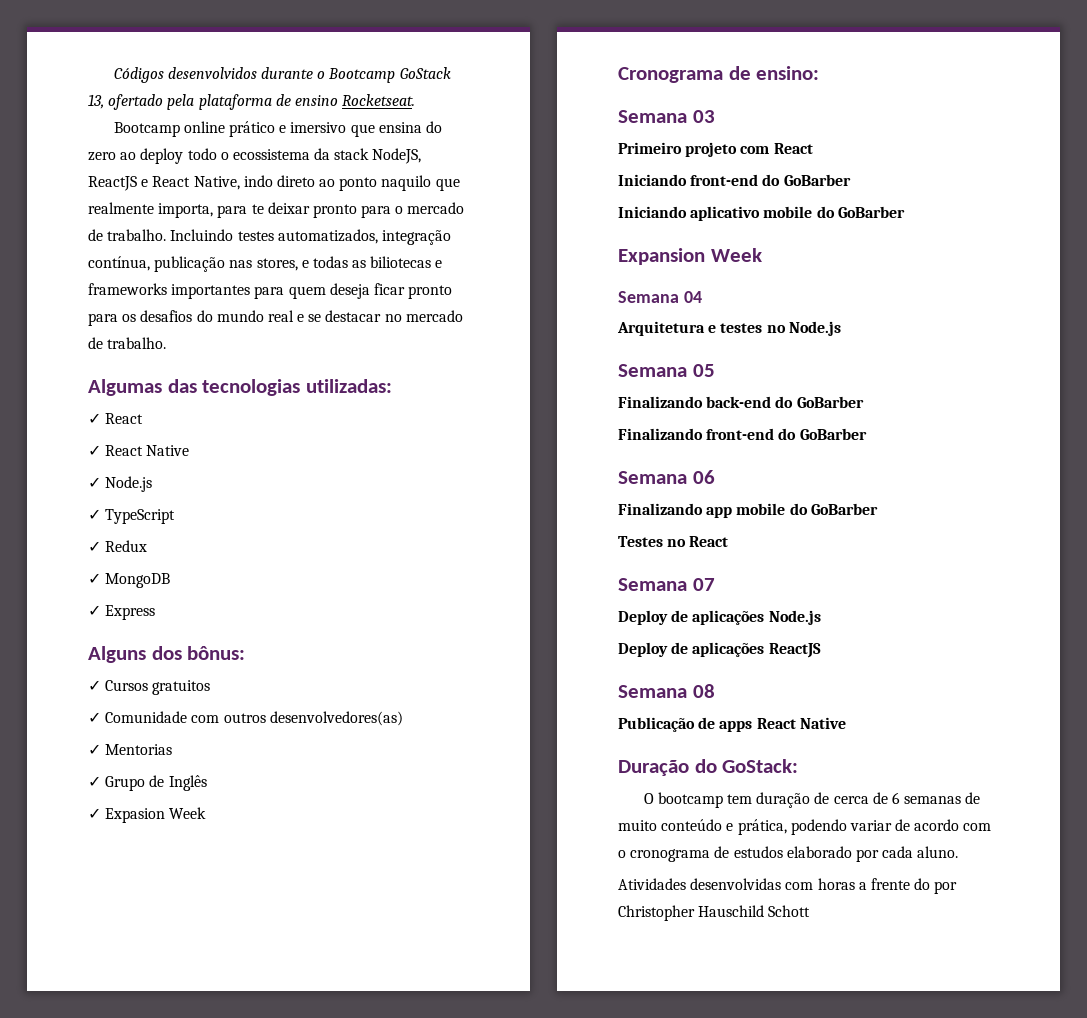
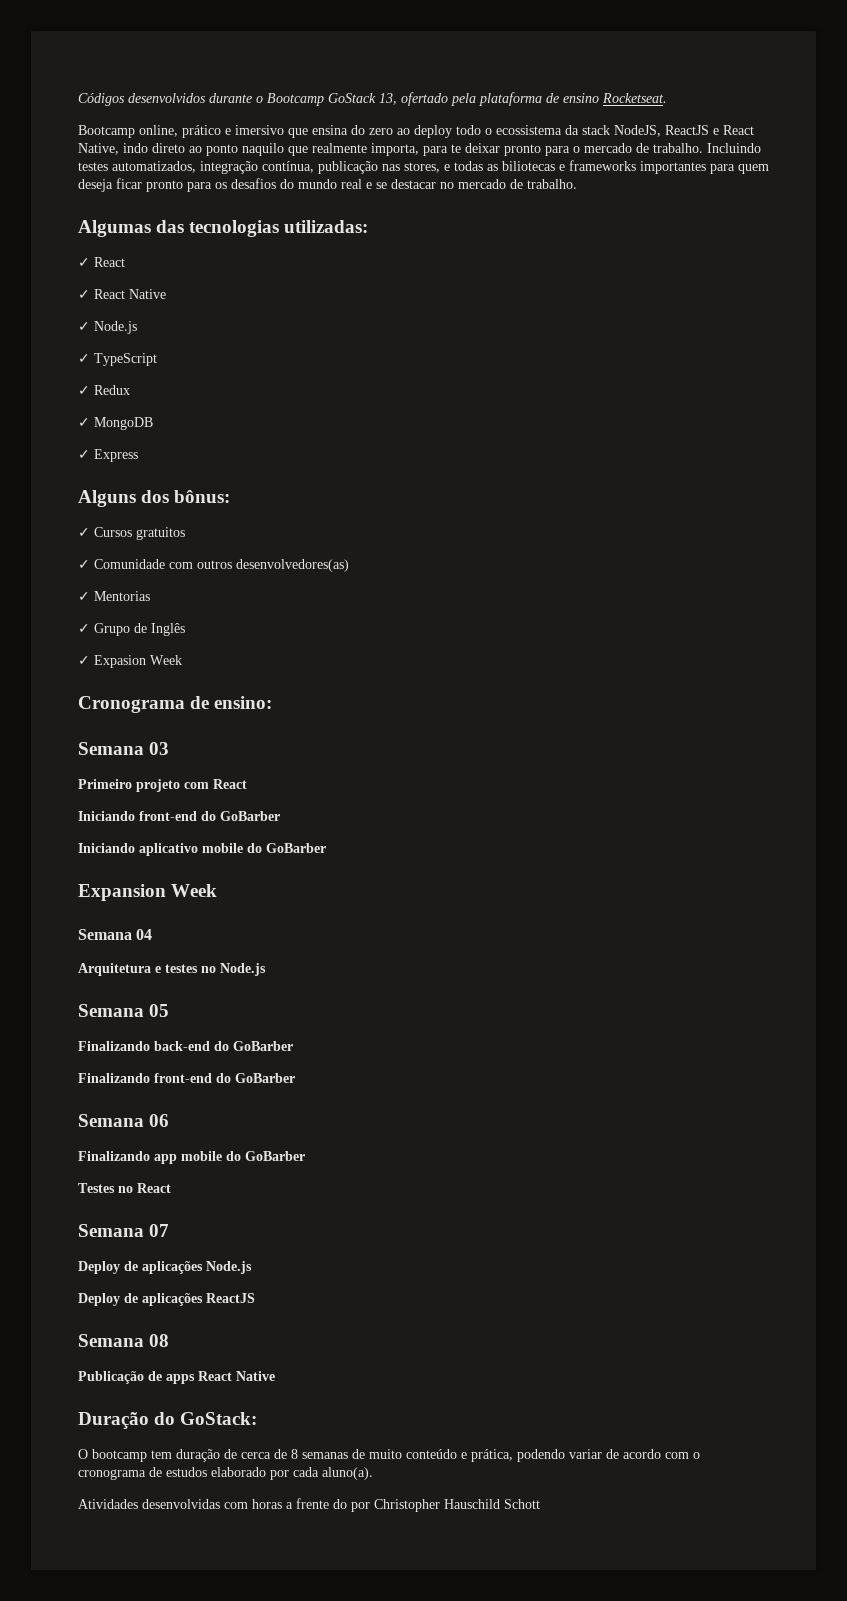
- Bootcamp online prático e imersivo que ensina do zero ao deploy todo o ecossistema da stack NodeJS, ReactJS e React Native, indo direto ao ponto naquilo que realmente importa, para te deixar pronto para o mercado de trabalho.
+ Bootcamp online, prático e imersivo que ensina do zero ao deploy todo o ecossistema da stack NodeJS, ReactJS e React Native, indo direto ao ponto naquilo que realmente importa, para te deixar pronto para o mercado de trabalho.
- O bootcamp tem duração de cerca de 6 semanas de muito conteúdo e prática, podendo variar de acordo com o cronograma de estudos elaborado por cada aluno.
+ O bootcamp tem duração de cerca de 8 semanas de muito conteúdo e prática, podendo variar de acordo com o cronograma de estudos elaborado por cada aluno(a).

